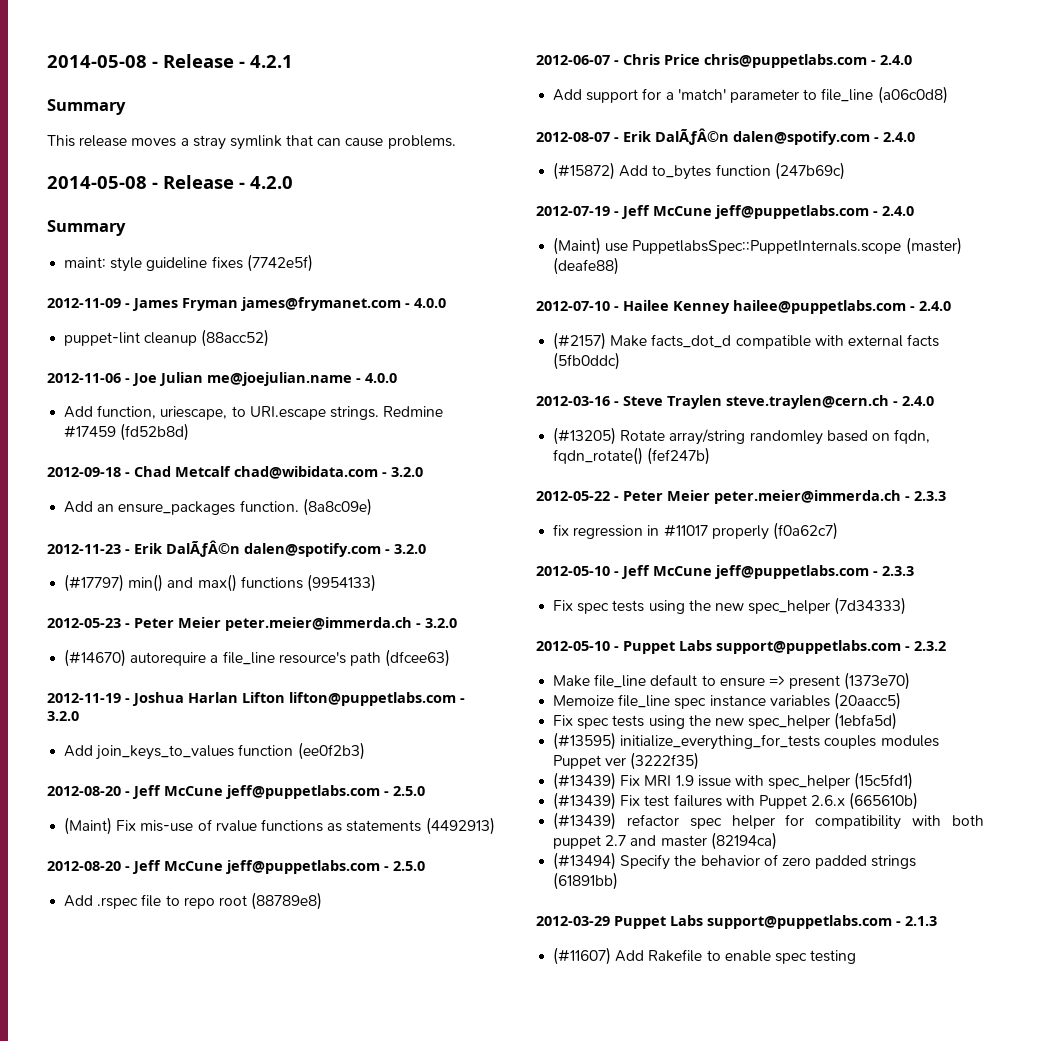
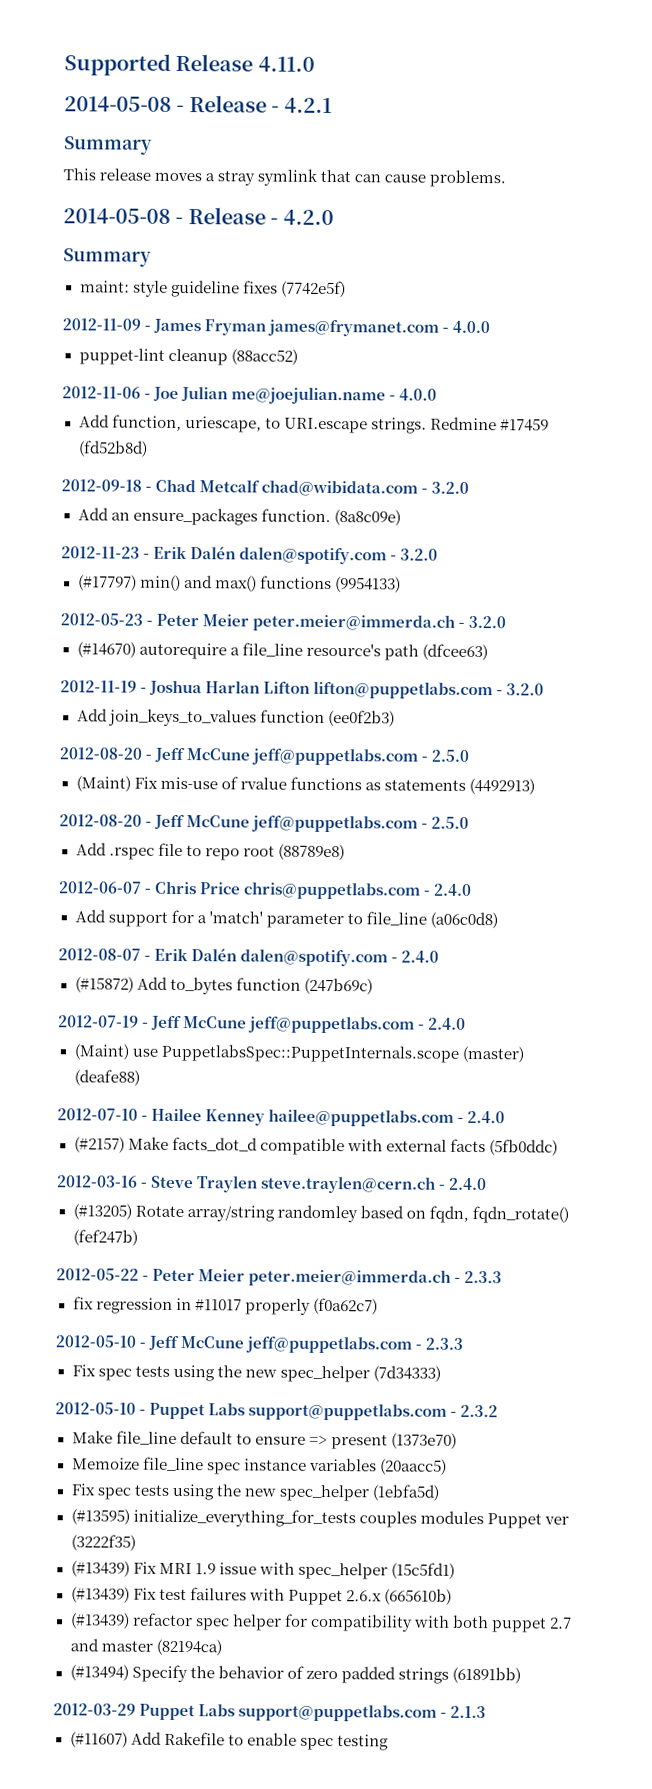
+ Supported Release 4.11.0
- 2012-11-23 - Erik DalÃƒÂ©n dalen@spotify.com - 3.2.0
+ 2012-11-23 - Erik Dalén dalen@spotify.com - 3.2.0
- 2012-08-07 - Erik DalÃƒÂ©n dalen@spotify.com - 2.4.0
+ 2012-08-07 - Erik Dalén dalen@spotify.com - 2.4.0

